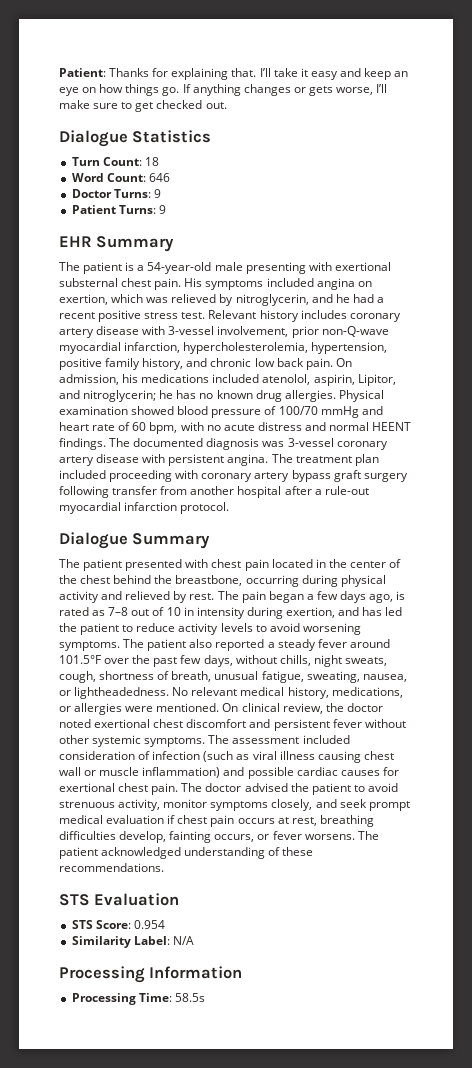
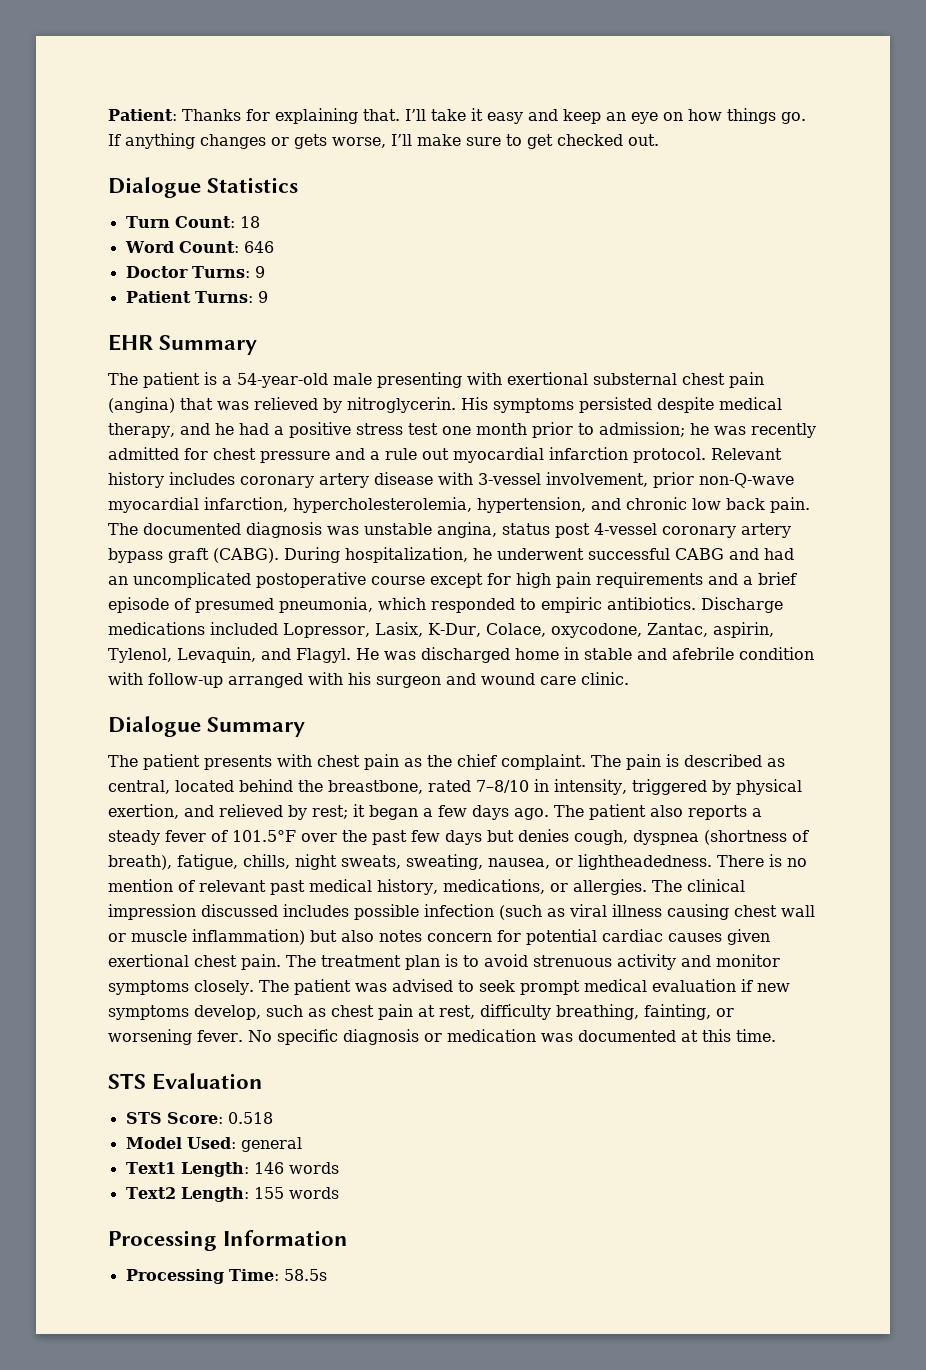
- The patient is a 54-year-old male presenting with exertional substernal chest pain. His symptoms included angina on exertion, which was relieved by nitroglycerin, and he had a recent positive stress test.
+ The patient is a 54-year-old male presenting with exertional substernal chest pain (angina) that was relieved by nitroglycerin. His symptoms persisted despite medical therapy, and he had a positive stress test one month prior to admission; he was recently admitted for chest pressure and a rule out myocardial infarction protocol.
- Relevant history includes coronary artery disease with 3-vessel involvement, prior non-Q-wave myocardial infarction, hypercholesterolemia, hypertension, positive family history, and chronic low back pain.
+ Relevant history includes coronary artery disease with 3-vessel involvement, prior non-Q-wave myocardial infarction, hypercholesterolemia, hypertension, and chronic low back pain.
- On admission, his medications included atenolol, aspirin, Lipitor, and nitroglycerin; he has no known drug allergies. Physical examination showed blood pressure of 100/70 mmHg and heart rate of 60 bpm, with no acute distress and normal HEENT findings. The documented diagnosis was 3-vessel coronary artery disease with persistent angina. The treatment plan included proceeding with coronary artery bypass graft surgery following transfer from another hospital after a rule-out myocardial infarction protocol.
+ The documented diagnosis was unstable angina, status post 4-vessel coronary artery bypass graft (CABG). During hospitalization, he underwent successful CABG and had an uncomplicated postoperative course except for high pain requirements and a brief episode of presumed pneumonia, which responded to empiric antibiotics. Discharge medications included Lopressor, Lasix, K-Dur, Colace, oxycodone, Zantac, aspirin, Tylenol, Levaquin, and Flagyl. He was discharged home in stable and afebrile condition with follow-up arranged with his surgeon and wound care clinic.
- The patient presented with chest pain located in the center of the chest behind the breastbone, occurring during physical activity and relieved by rest. The pain began a few days ago, is rated as 7–8 out of 10 in intensity during exertion, and has led the patient to reduce activity levels to avoid worsening symptoms.
+ The patient presents with chest pain as the chief complaint. The pain is described as central, located behind the breastbone, rated 7–8/10 in intensity, triggered by physical exertion, and relieved by rest; it began a few days ago.
- The patient also reported a steady fever around 101.5°F over the past few days, without chills, night sweats, cough, shortness of breath, unusual fatigue, sweating, nausea, or lightheadedness. No relevant medical history, medications, or allergies were mentioned. On clinical review, the doctor noted exertional chest discomfort and persistent fever without other systemic symptoms. The assessment included consideration of infection (such as viral illness causing chest wall or muscle inflammation) and possible cardiac causes for exertional chest pain.
+ The patient also reports a steady fever of 101.5°F over the past few days but denies cough, dyspnea (shortness of breath), fatigue, chills, night sweats, sweating, nausea, or lightheadedness. There is no mention of relevant past medical history, medications, or allergies. The clinical impression discussed includes possible infection (such as viral illness causing chest wall or muscle inflammation) but also notes concern for potential cardiac causes given exertional chest pain.
- The doctor advised the patient to avoid strenuous activity, monitor symptoms closely, and seek prompt medical evaluation if chest pain occurs at rest, breathing difficulties develop, fainting occurs, or fever worsens. The patient acknowledged understanding of these recommendations.
+ The treatment plan is to avoid strenuous activity and monitor symptoms closely. The patient was advised to seek prompt medical evaluation if new symptoms develop, such as chest pain at rest, difficulty breathing, fainting, or worsening fever. No specific diagnosis or medication was documented at this time.
  STS Evaluation
- STS Score: 0.954
- Similarity Label: N/A
+ STS Score: 0.518
+ Model Used: general
+ Text1 Length: 146 words
+ Text2 Length: 155 words

